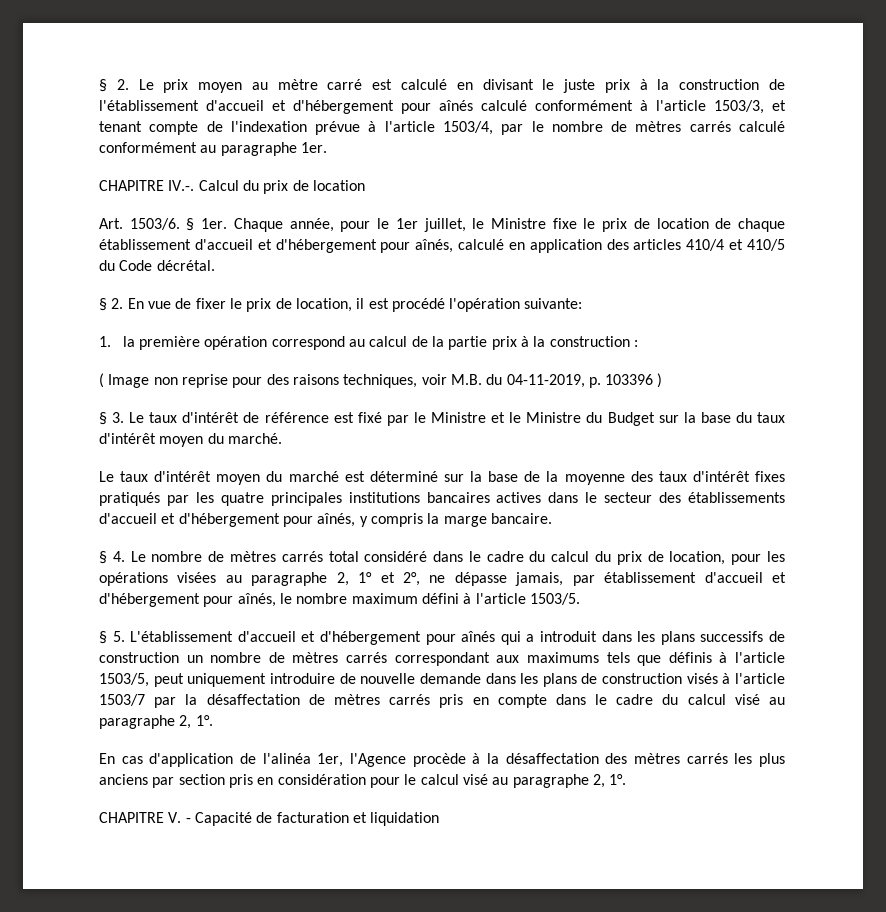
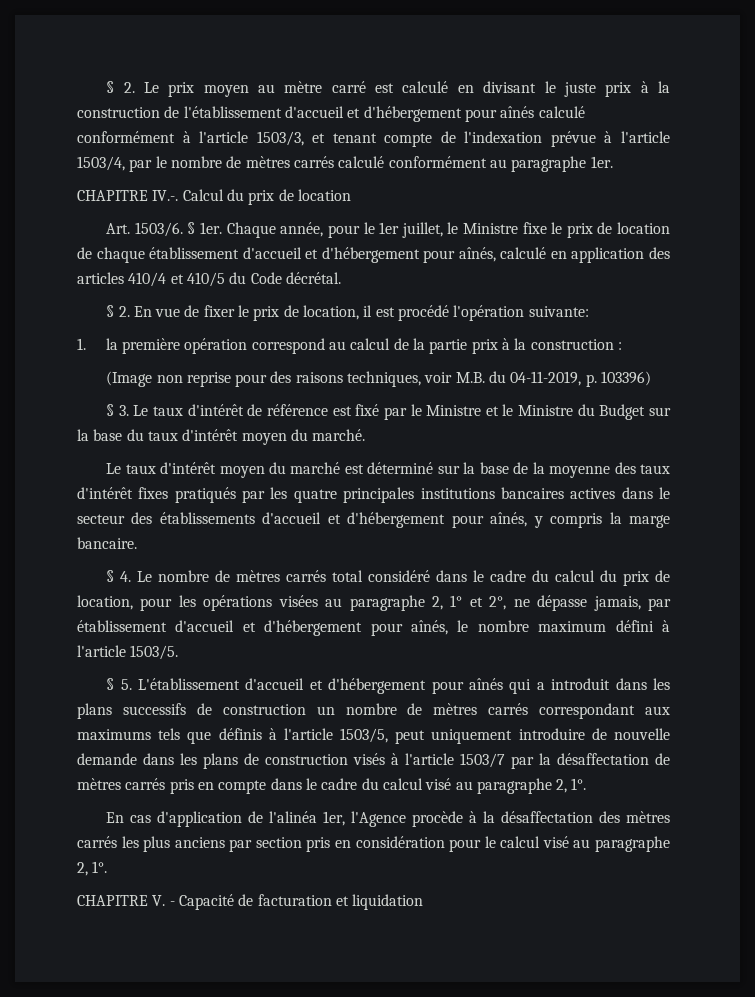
- ( Image non reprise pour des raisons techniques, voir M.B. du 04-11-2019, p. 103396 )
+ (Image non reprise pour des raisons techniques, voir M.B. du 04-11-2019, p. 103396)

